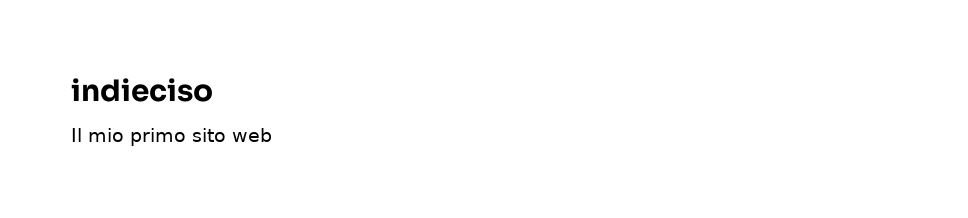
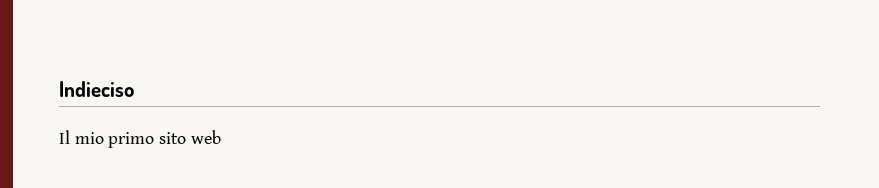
- indieciso
+ Indieciso

